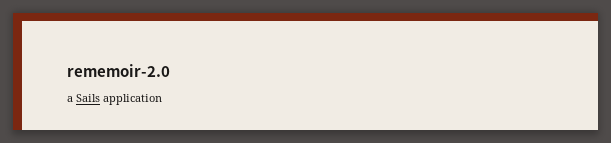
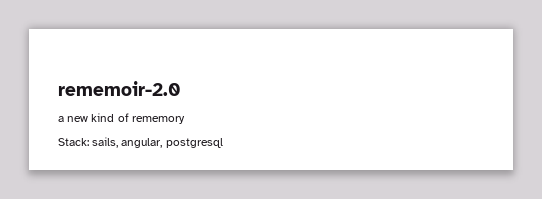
- a Sails application
+ a new kind of rememory
+ Stack: sails, angular, postgresql

